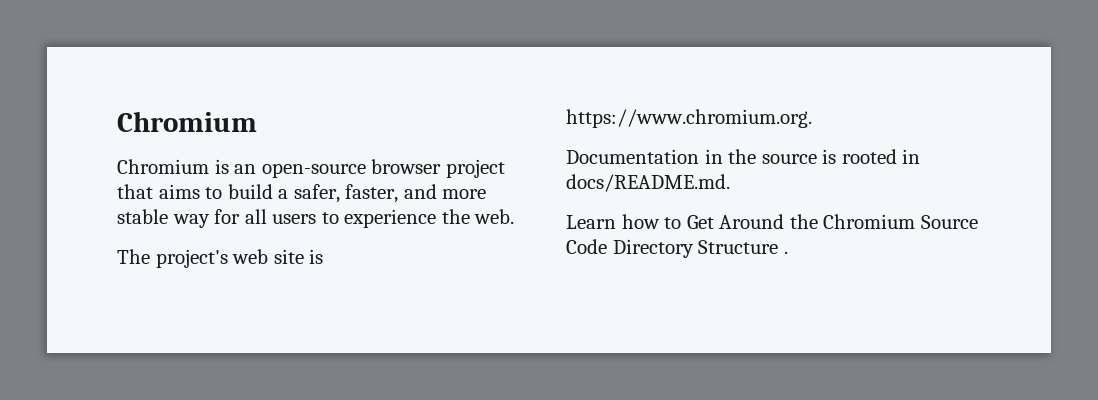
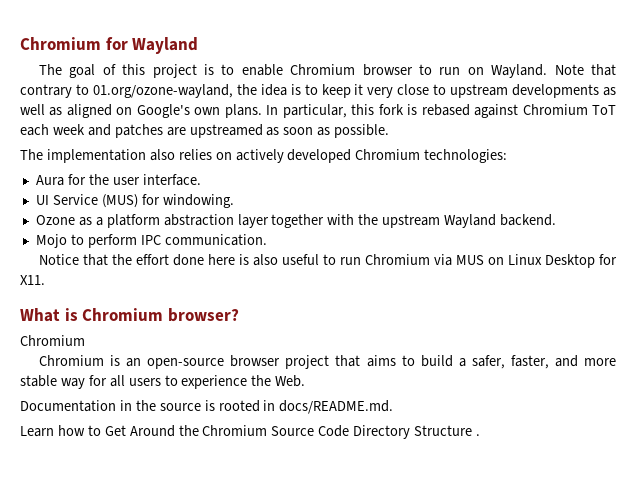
+ Chromium for Wayland
+ The goal of this project is to enable Chromium browser to run on Wayland. Note that contrary to 01.org/ozone-wayland, the idea is to keep it very close to upstream developments as well as aligned on Google's own plans. In particular, this fork is rebased against Chromium ToT each week and patches are upstreamed as soon as possible.
+ The implementation also relies on actively developed Chromium technologies:
+ Aura for the user interface.
+ UI Service (MUS) for windowing.
+ Ozone as a platform abstraction layer together with the upstream Wayland backend.
+ Mojo to perform IPC communication.
+ Notice that the effort done here is also useful to run Chromium via MUS on Linux Desktop for X11.
+ What is Chromium browser?
- Chromium is an open-source browser project that aims to build a safer, faster, and more stable way for all users to experience the web.
- The project's web site is https://www.chromium.org.
+ Chromium is an open-source browser project that aims to build a safer, faster, and more stable way for all users to experience the Web.

